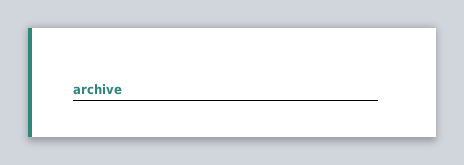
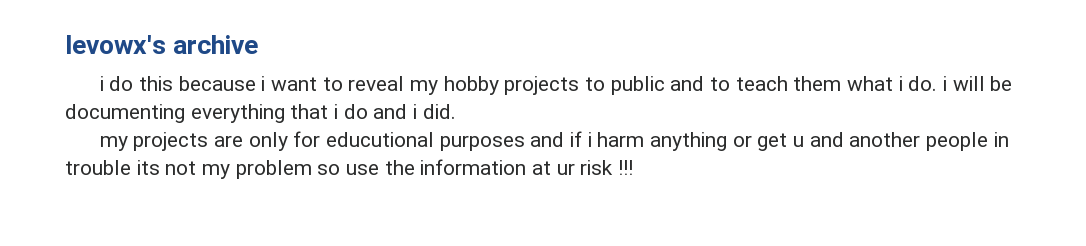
- archive
+ levowx's archive
+ i do this because i want to reveal my hobby projects to public and to teach them what i do. i will be documenting everything that i do and i did.
+ my projects are only for educutional purposes and if i harm anything or get u and another people in trouble its not my problem so use the information at ur risk !!!

